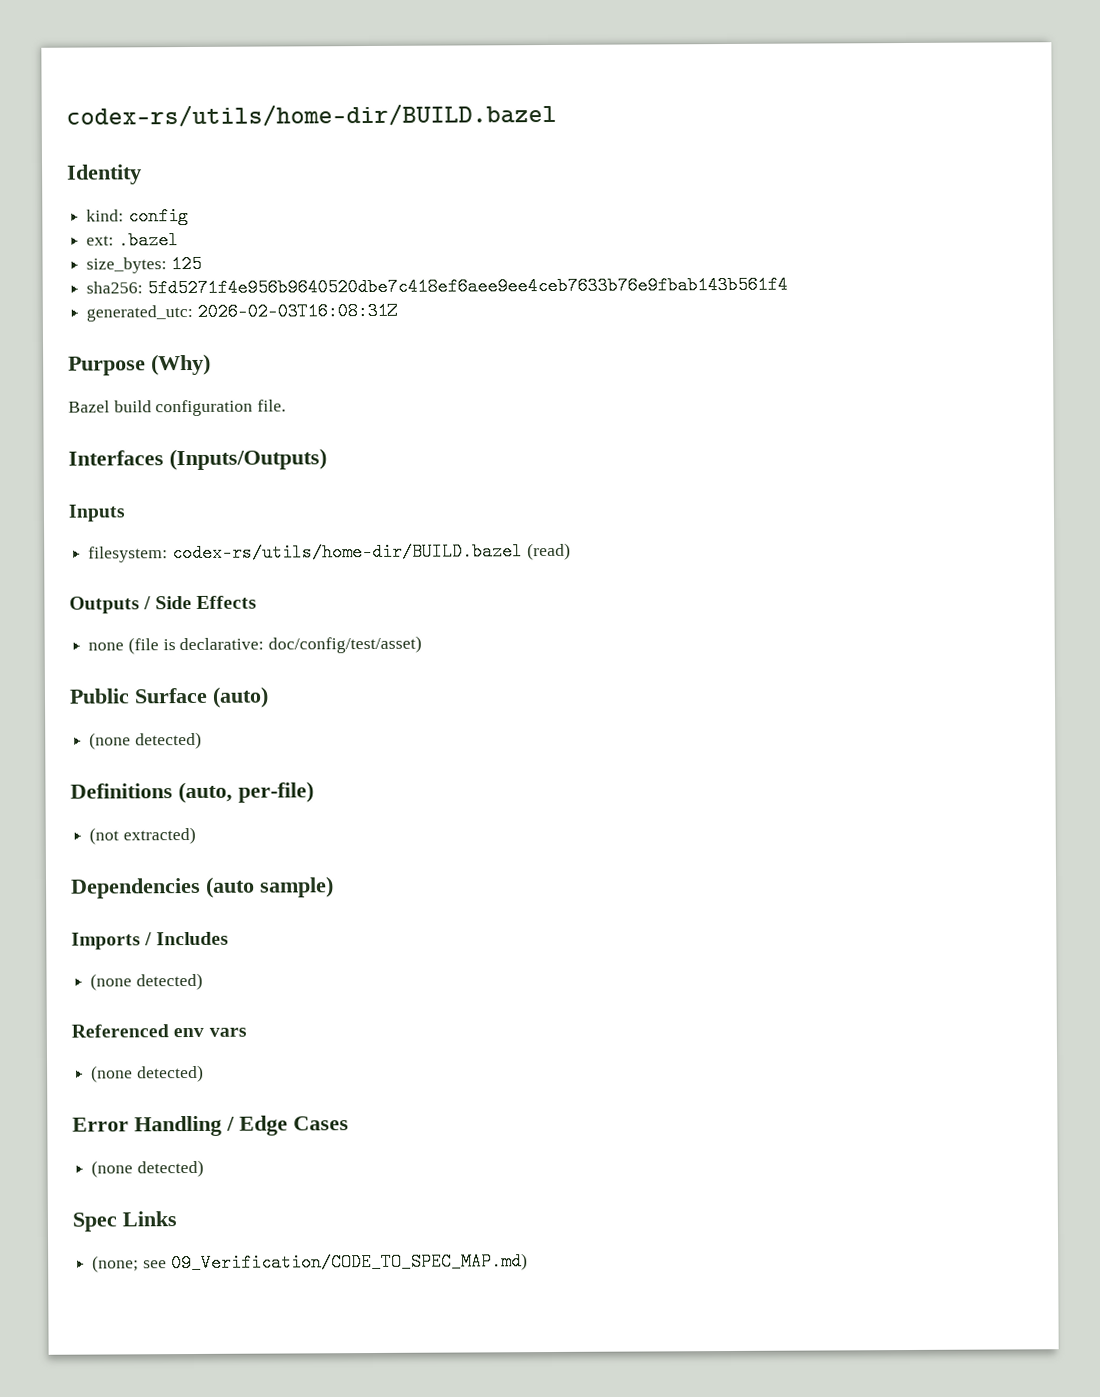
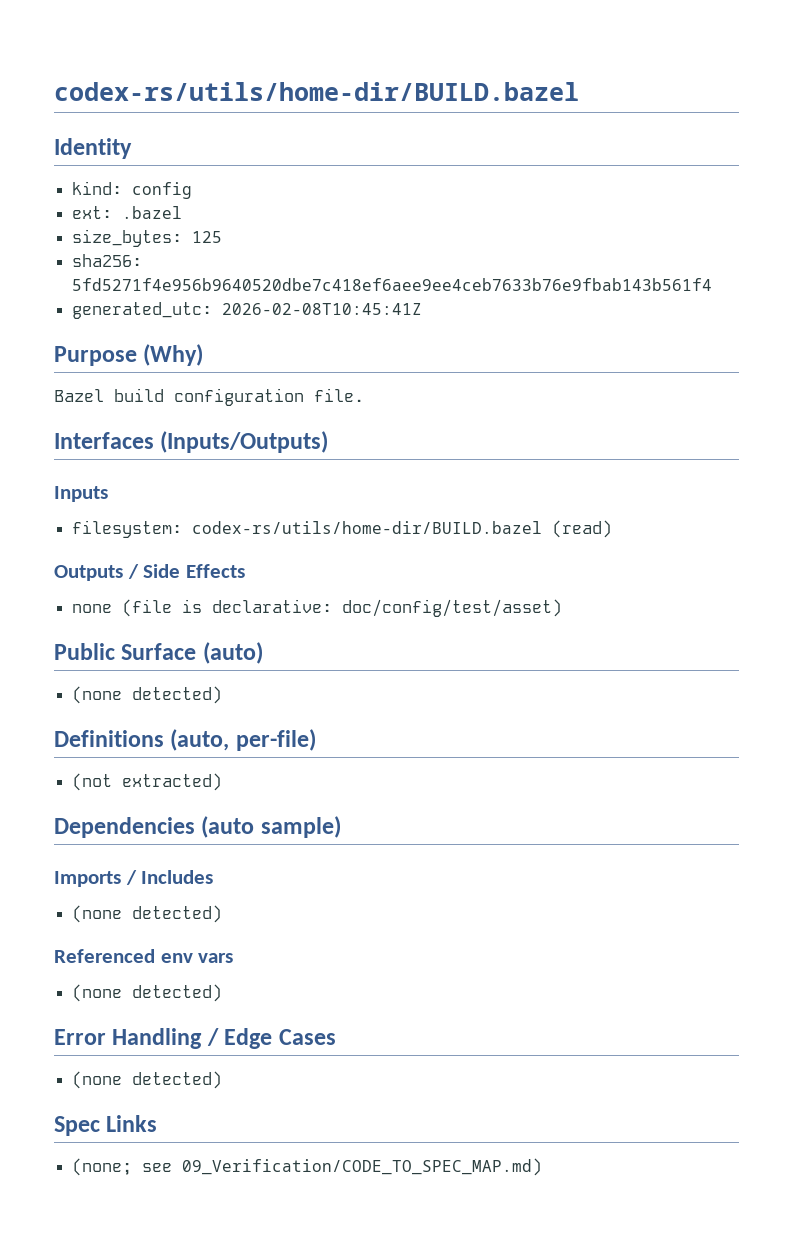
- generated_utc: 2026-02-03T16:08:31Z
+ generated_utc: 2026-02-08T10:45:41Z

